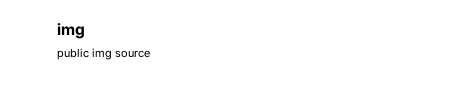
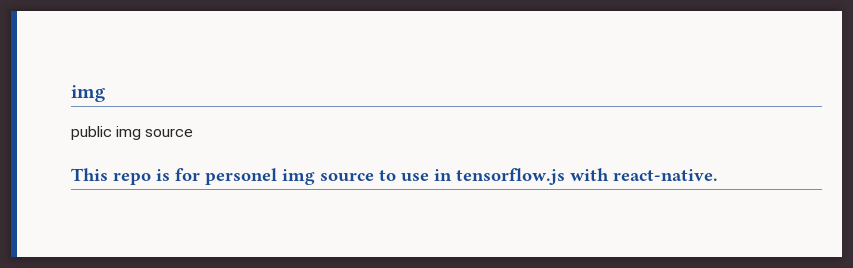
+ This repo is for personel img source to use in tensorflow.js with react-native.

